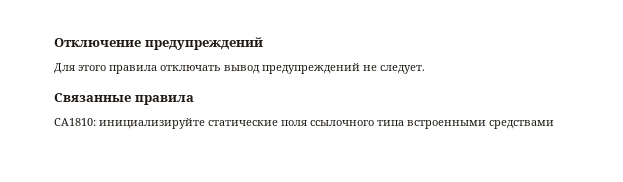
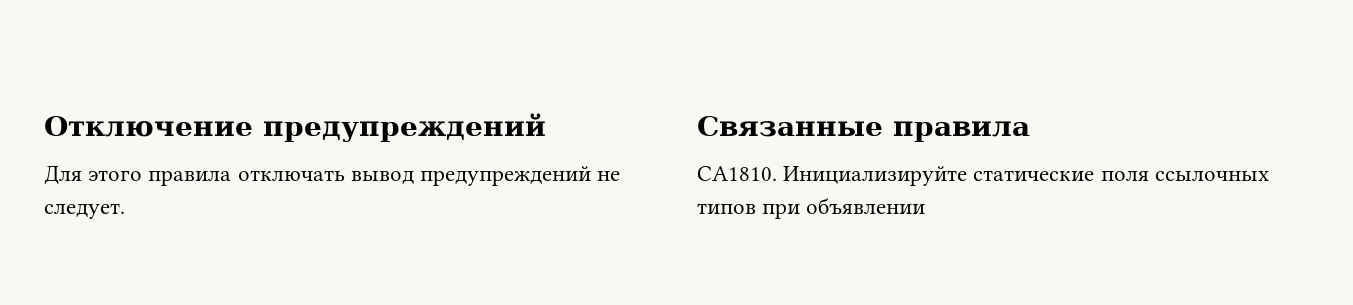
- CA1810: инициализируйте статические поля ссылочного типа встроенными средствами
+ CA1810. Инициализируйте статические поля ссылочных типов при объявлении

